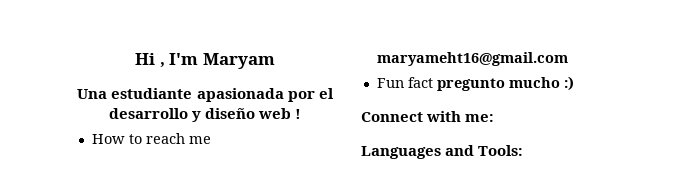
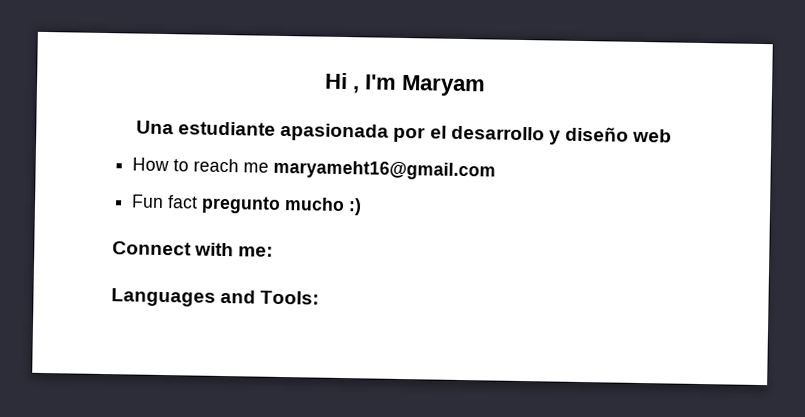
- Una estudiante apasionada por el desarrollo y diseño web !
+ Una estudiante apasionada por el desarrollo y diseño web

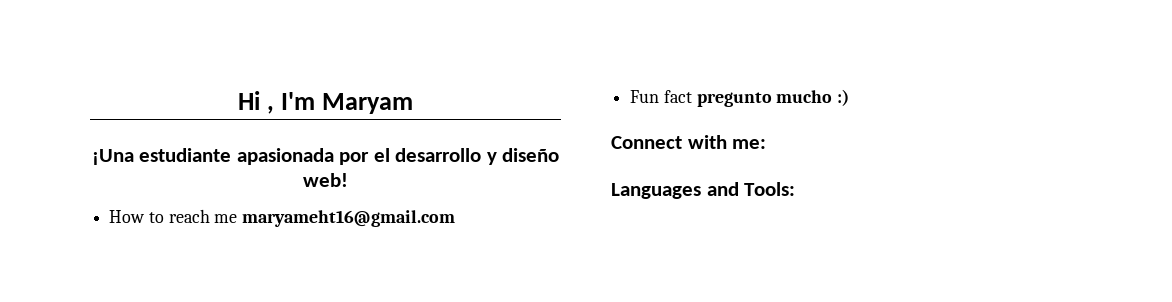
- Una estudiante apasionada por el desarrollo y diseño web
+ ¡Una estudiante apasionada por el desarrollo y diseño web!

